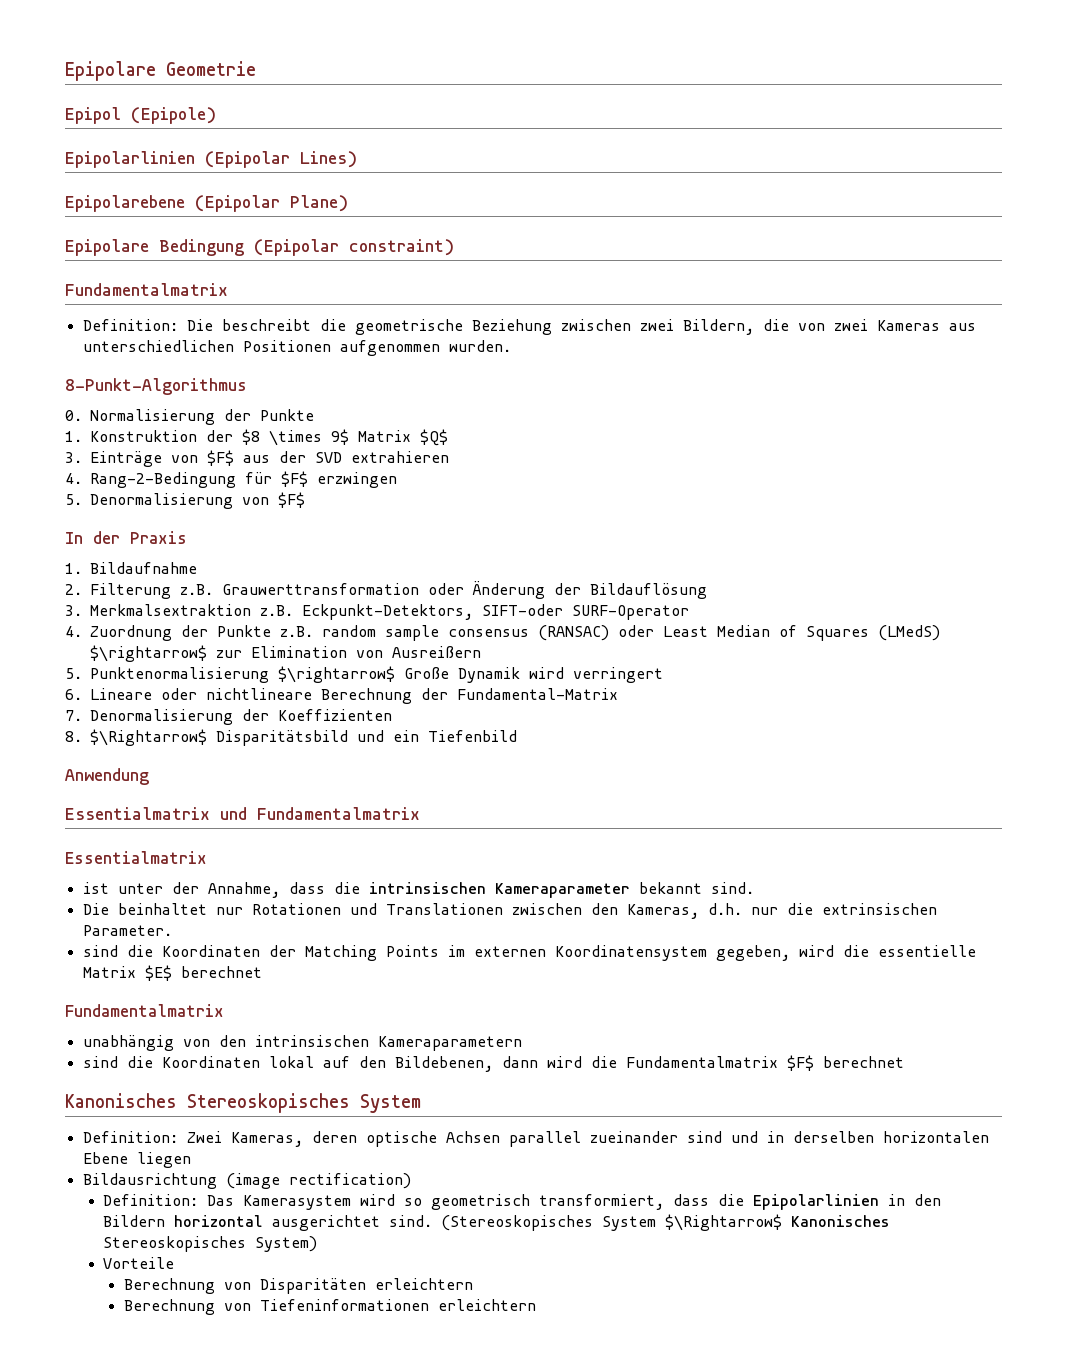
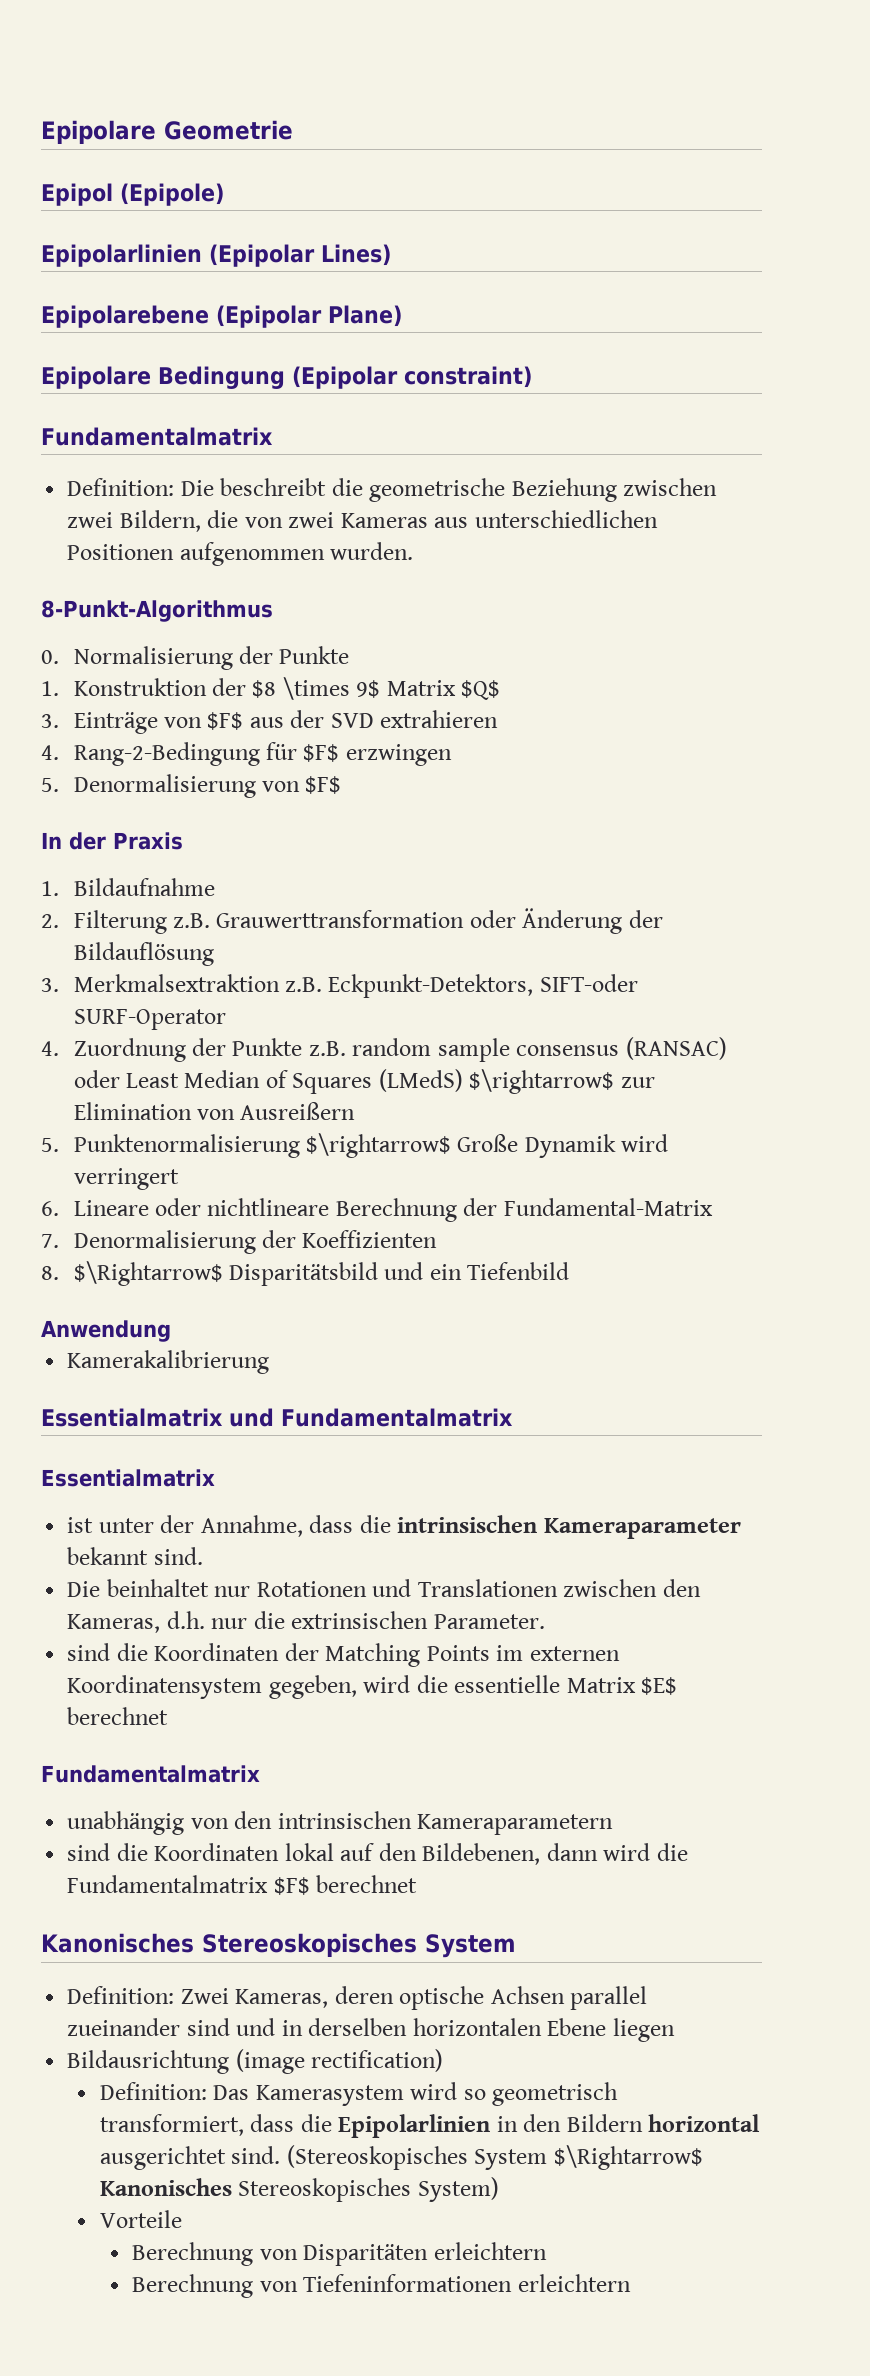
+ Kamerakalibrierung

